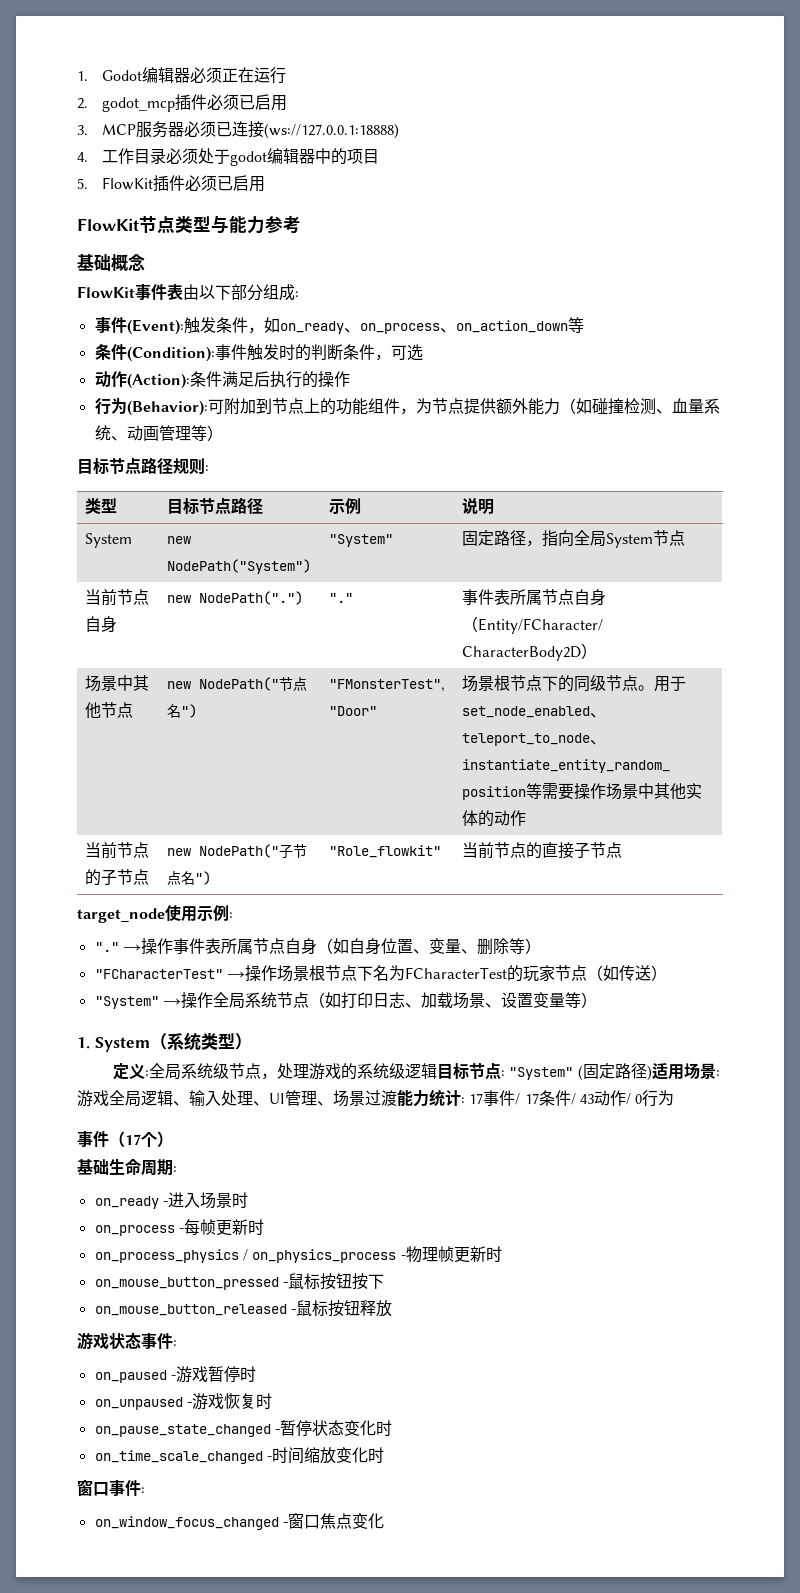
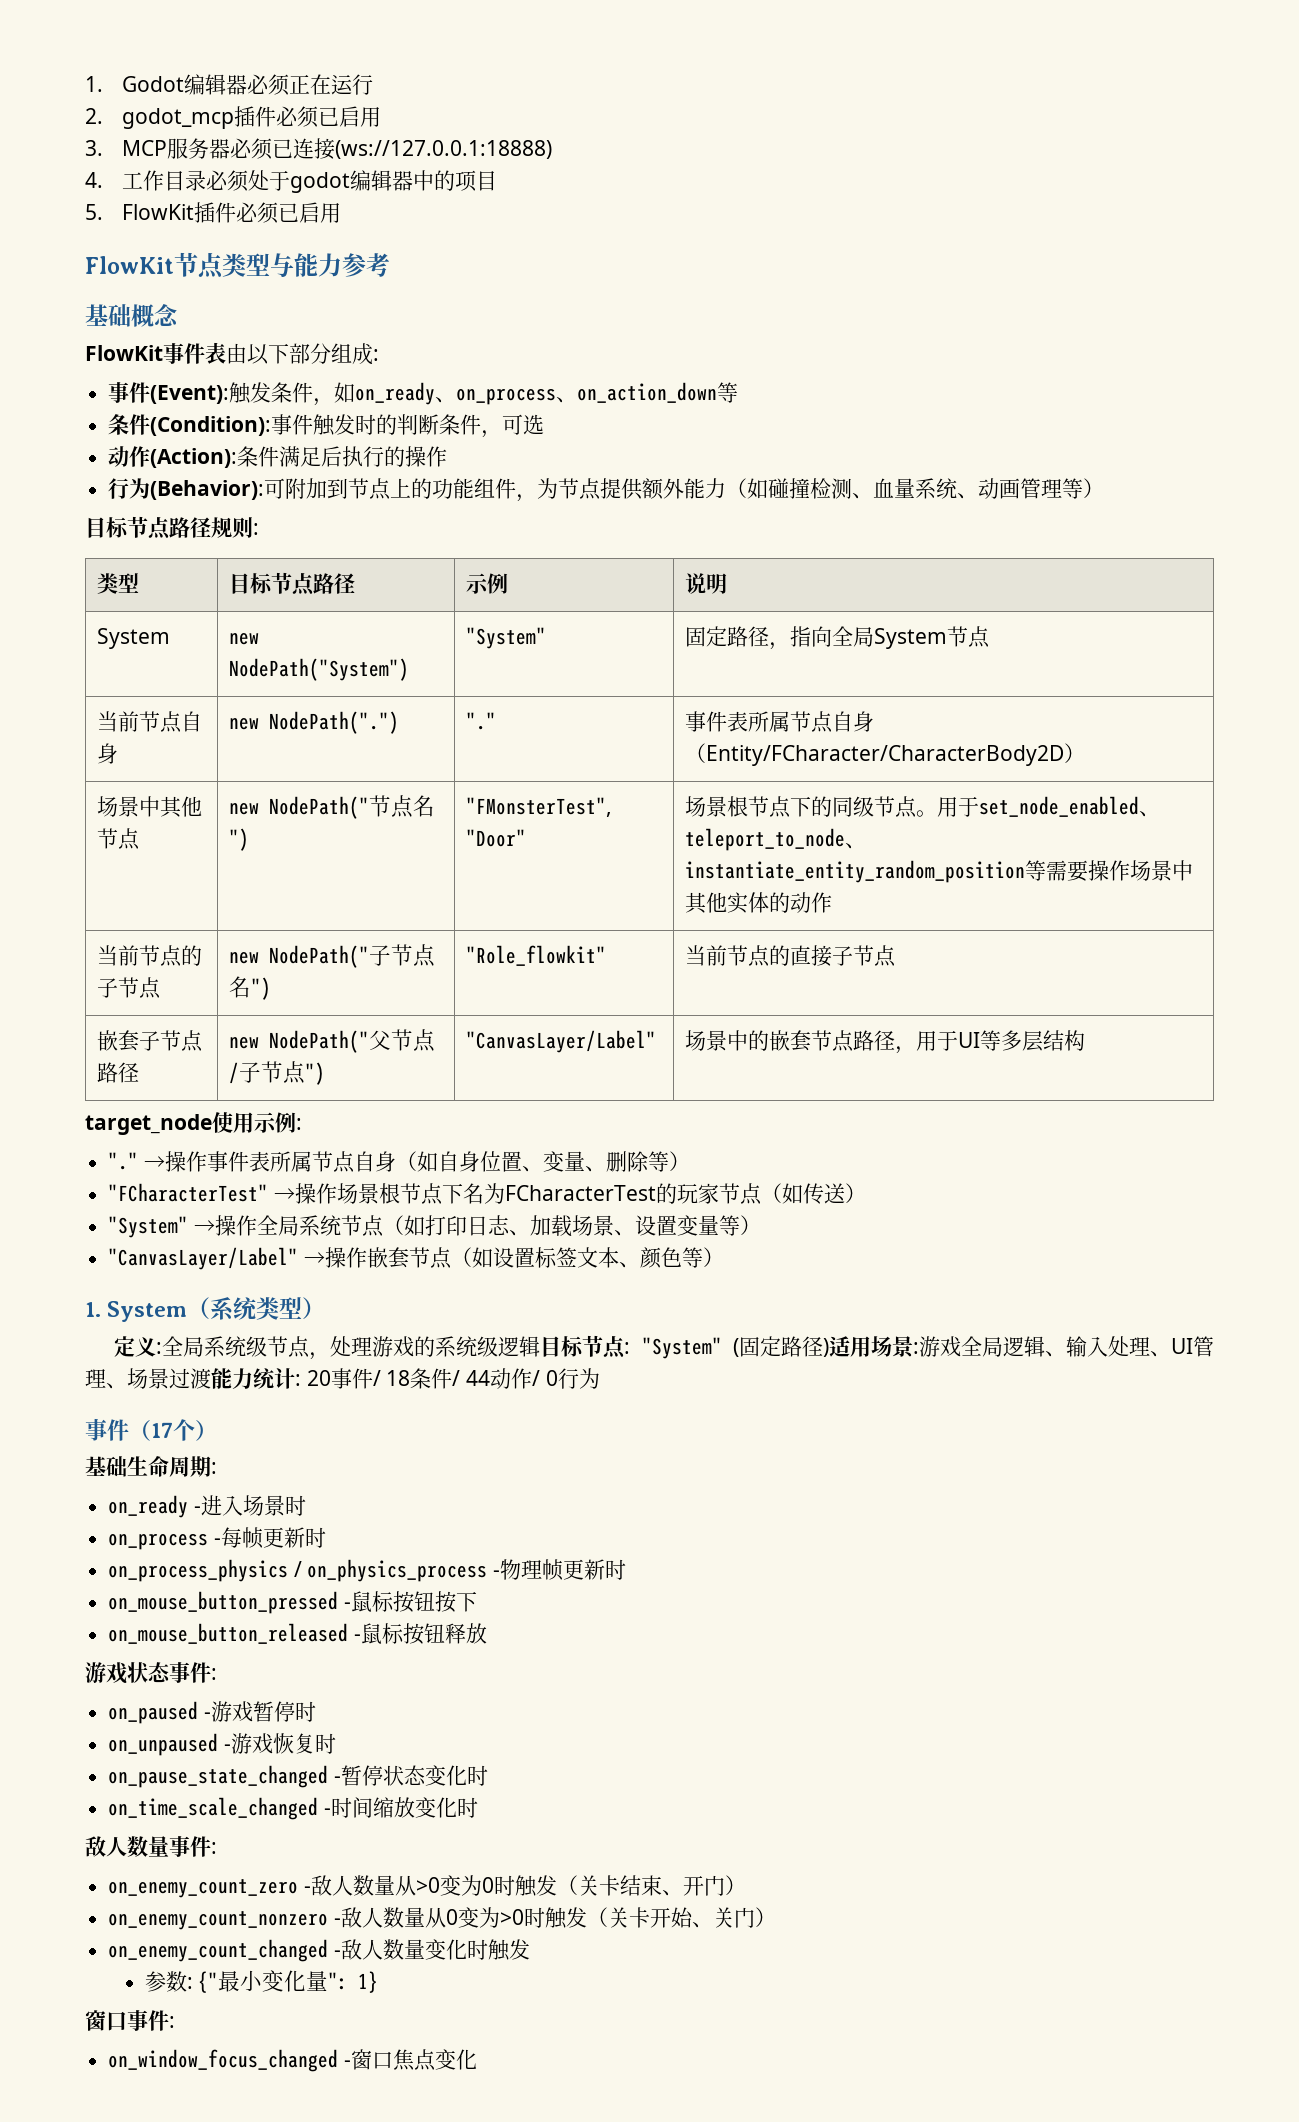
+ 嵌套子节点路径 | new NodePath("父节点/子节点") | "CanvasLayer/Label" | 场景中的嵌套节点路径，用于UI等多层结构
+ "CanvasLayer/Label" →操作嵌套节点（如设置标签文本、颜色等）
- 定义:全局系统级节点，处理游戏的系统级逻辑目标节点: "System" (固定路径)适用场景:游戏全局逻辑、输入处理、UI管理、场景过渡能力统计: 17事件/ 17条件/ 43动作/ 0行为
+ 定义:全局系统级节点，处理游戏的系统级逻辑目标节点: "System" (固定路径)适用场景:游戏全局逻辑、输入处理、UI管理、场景过渡能力统计: 20事件/ 18条件/ 44动作/ 0行为
+ 敌人数量事件:
+ on_enemy_count_zero -敌人数量从>0变为0时触发（关卡结束、开门）
+ on_enemy_count_nonzero -敌人数量从0变为>0时触发（关卡开始、关门）
+ on_enemy_count_changed -敌人数量变化时触发
+ 参数: {"最小变化量": 1}

